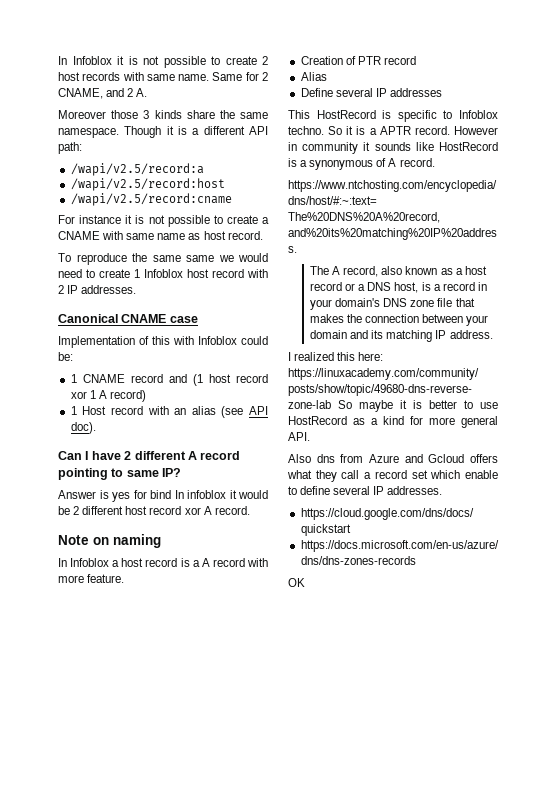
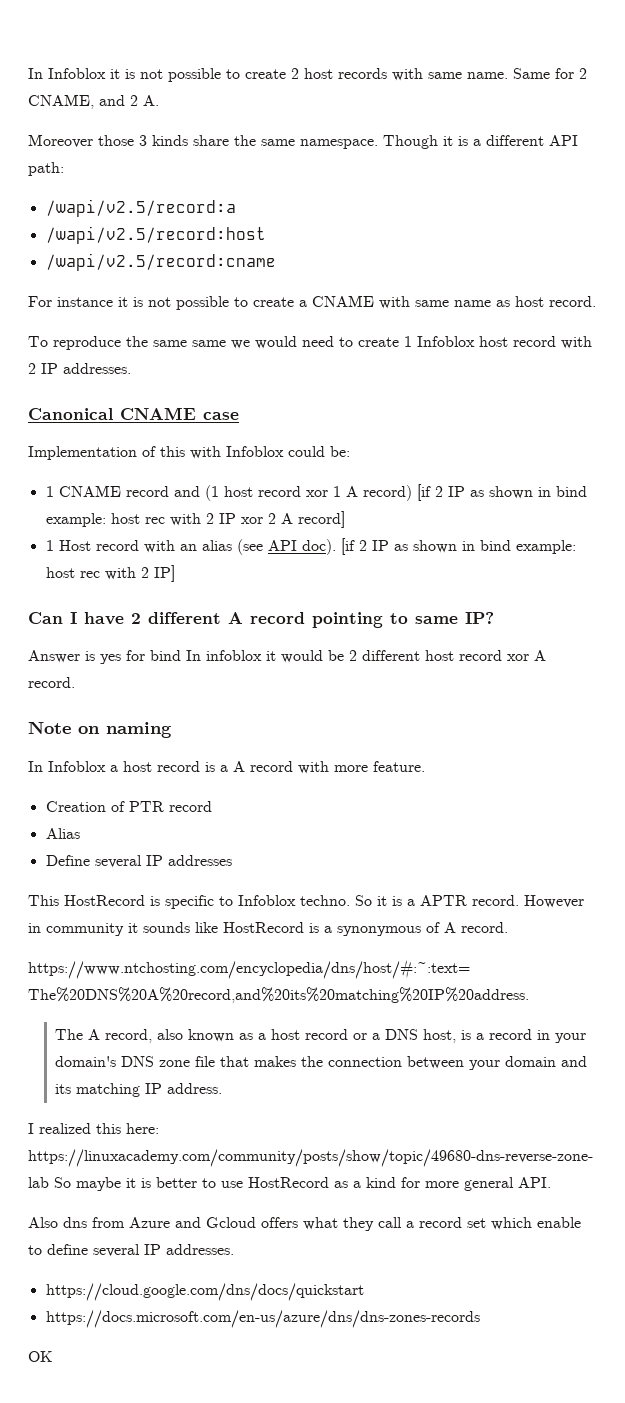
- 1 CNAME record and (1 host record xor 1 A record)
+ 1 CNAME record and (1 host record xor 1 A record) [if 2 IP as shown in bind example: host rec with 2 IP xor 2 A record]
+ [if 2 IP as shown in bind example: host rec with 2 IP]

